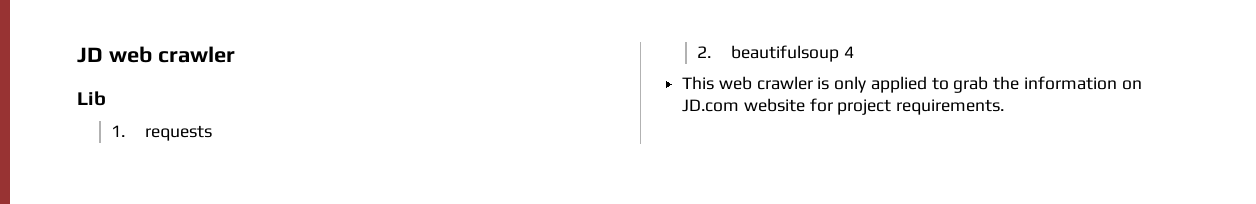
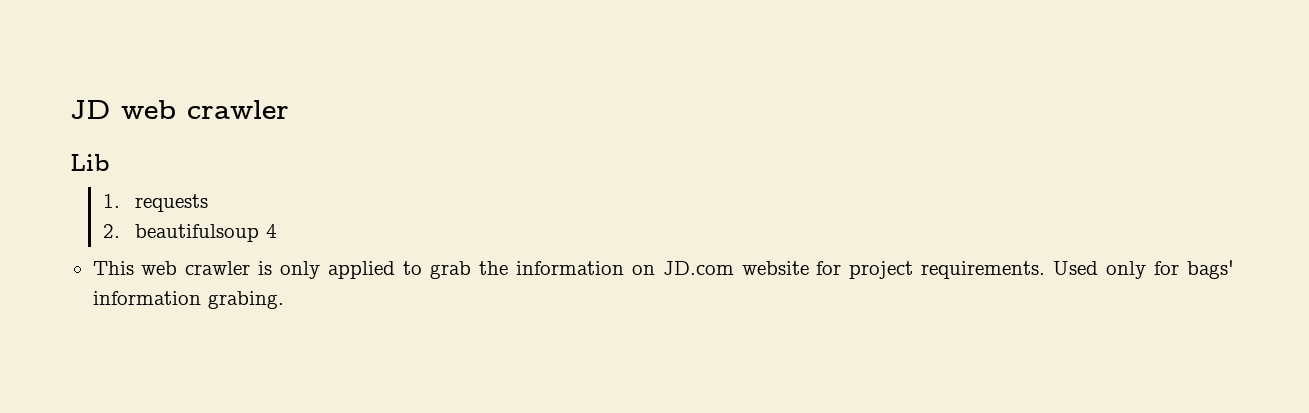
+ Used only for bags' information grabing.

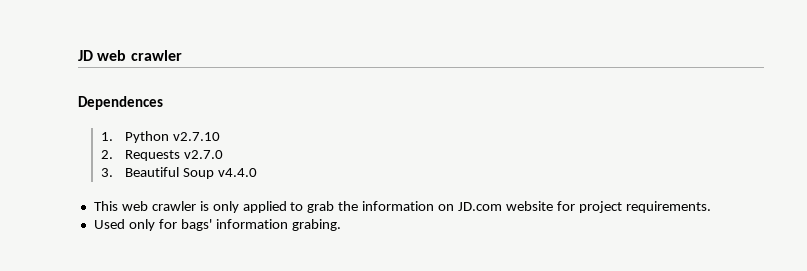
- Lib
+ Dependences
- 1. requests
+ 1. Python v2.7.10
- 2. beautifulsoup 4
+ 2. Requests v2.7.0
+ 3. Beautiful Soup v4.4.0
- This web crawler is only applied to grab the information on JD.com website for project requirements. Used only for bags' information grabing.
+ This web crawler is only applied to grab the information on JD.com website for project requirements.
+ Used only for bags' information grabing.

